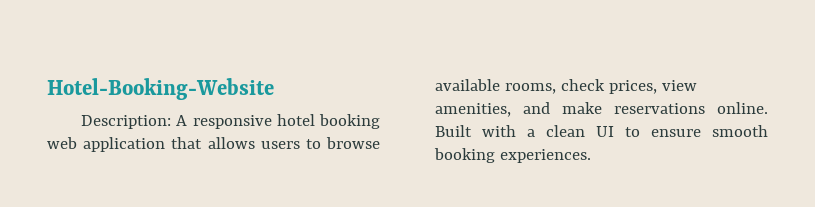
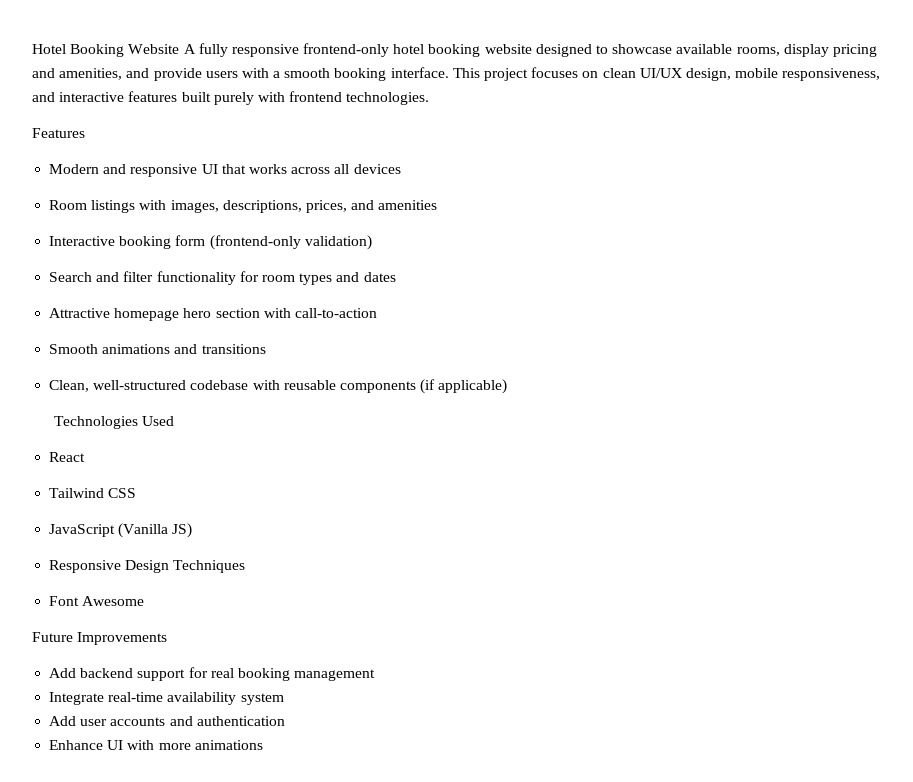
- Hotel-Booking-Website
- Description: A responsive hotel booking web application that allows users to browse available rooms, check prices, view amenities, and make reservations online. Built with a clean UI to ensure smooth booking experiences.
+ Hotel Booking Website A fully responsive frontend-only hotel booking website designed to showcase available rooms, display pricing and amenities, and provide users with a smooth booking interface. This project focuses on clean UI/UX design, mobile responsiveness, and interactive features built purely with frontend technologies.
+ Features
+ Modern and responsive UI that works across all devices
+ Room listings with images, descriptions, prices, and amenities
+ Interactive booking form (frontend-only validation)
+ Search and filter functionality for room types and dates
+ Attractive homepage hero section with call-to-action
+ Smooth animations and transitions
+ Clean, well-structured codebase with reusable components (if applicable)
+ Technologies Used
+ React
+ Tailwind CSS
+ JavaScript (Vanilla JS)
+ Responsive Design Techniques
+ Font Awesome
+ Future Improvements
+ Add backend support for real booking management
+ Integrate real-time availability system
+ Add user accounts and authentication
+ Enhance UI with more animations

